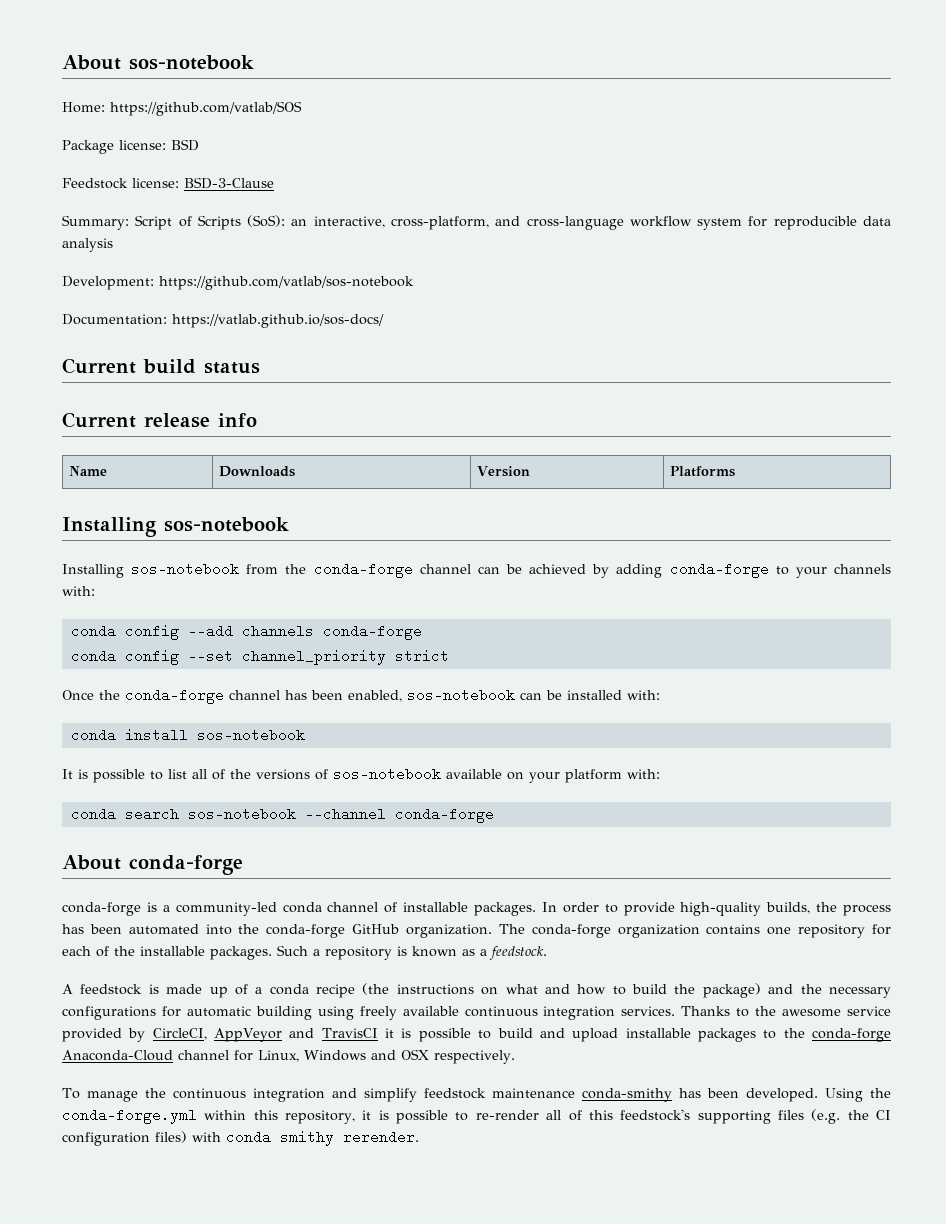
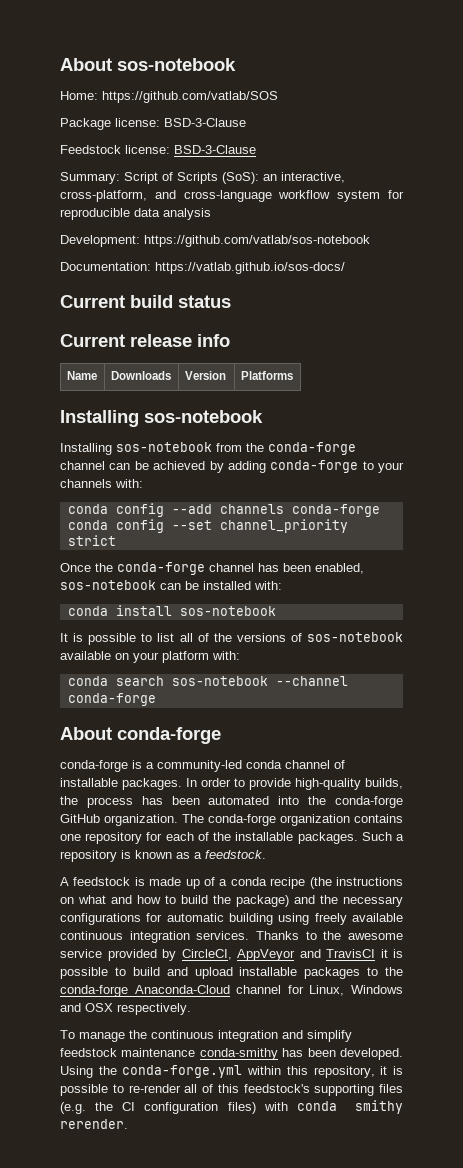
- Package license: BSD
+ Package license: BSD-3-Clause

